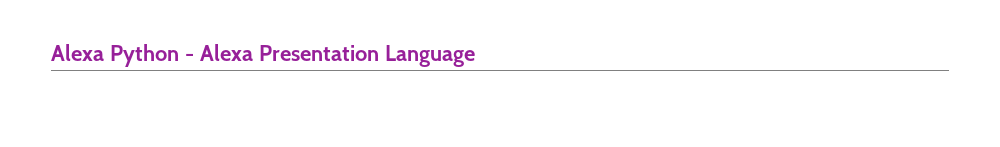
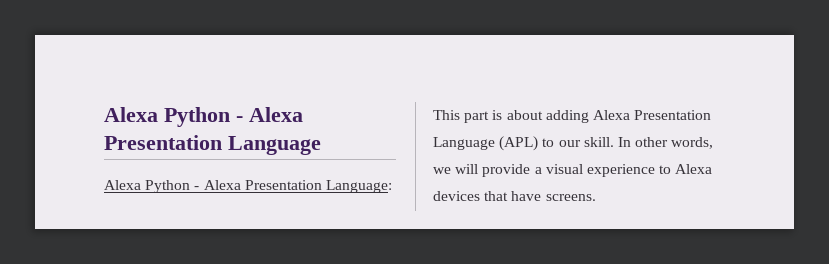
+ Alexa Python - Alexa Presentation Language: This part is about adding Alexa Presentation Language (APL) to our skill. In other words, we will provide a visual experience to Alexa devices that have screens.

